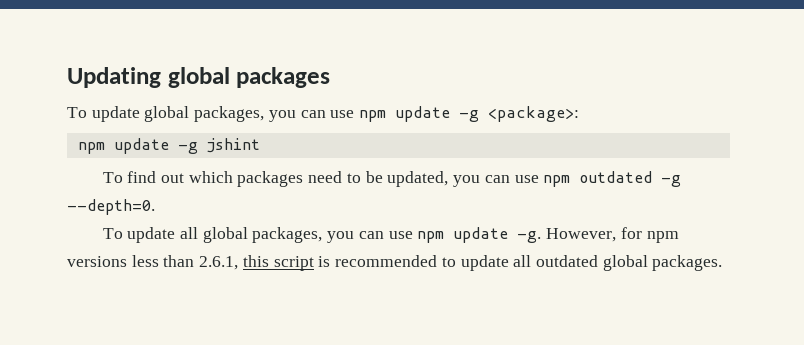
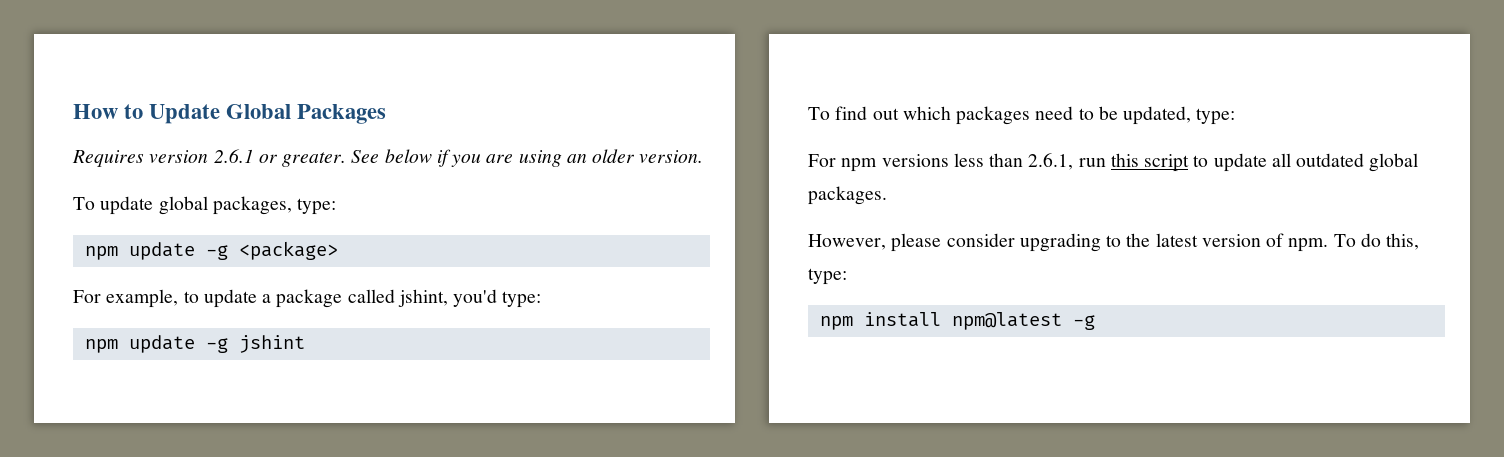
- Updating global packages
- To update global packages, you can use npm update -g <package>:
+ How to Update Global Packages
+ Requires version 2.6.1 or greater. See below if you are using an older version.
+ To update global packages, type:
+ npm update -g <package>
+ For example, to update a package called jshint, you'd type:
- To find out which packages need to be updated, you can use npm outdated -g --depth=0.
- To update all global packages, you can use npm update -g. However, for npm versions less than 2.6.1, this script is recommended to update all outdated global packages.
+ To find out which packages need to be updated, type:
+ For npm versions less than 2.6.1, run this script to update all outdated global packages.
+ However, please consider upgrading to the latest version of npm. To do this, type:
+ npm install npm@latest -g

